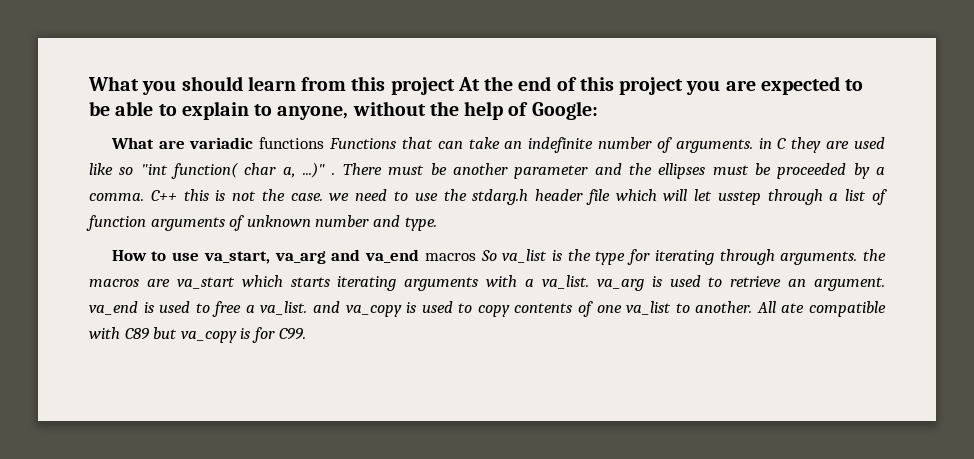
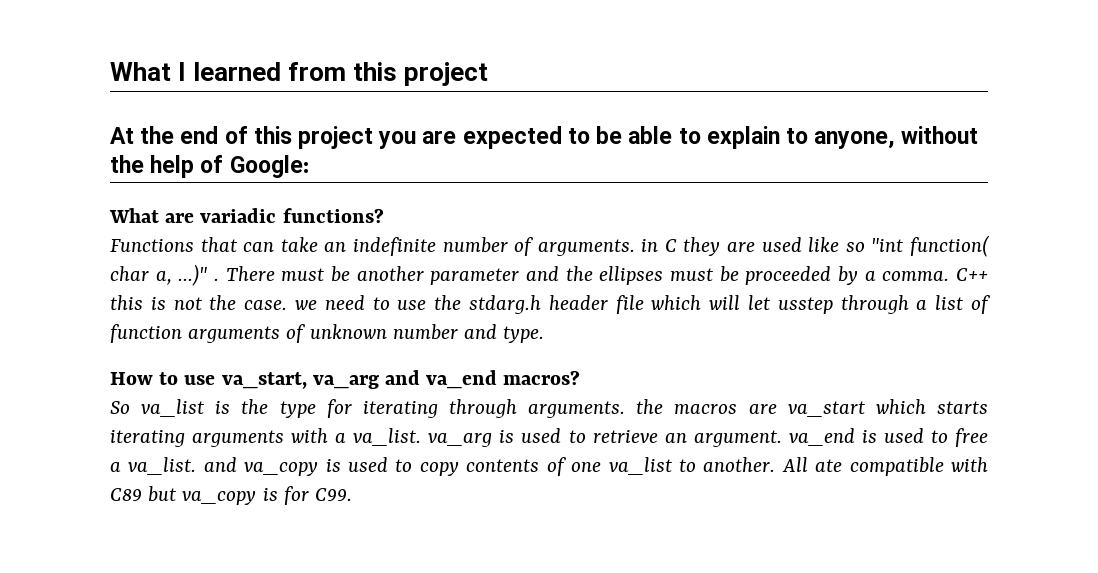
- What you should learn from this project At the end of this project you are expected to be able to explain to anyone, without the help of Google:
+ What I learned from this project
+ At the end of this project you are expected to be able to explain to anyone, without the help of Google:
- What are variadic functions Functions that can take an indefinite number of arguments. in C they are used like so "int function( char a, ...)" .
+ What are variadic functions?
+ Functions that can take an indefinite number of arguments. in C they are used like so "int function( char a, ...)" .
- How to use va_start, va_arg and va_end macros So va_list is the type for iterating through arguments. the macros are va_start which starts iterating arguments with a va_list. va_arg is used to retrieve an argument. va_end is used to free a va_list. and va_copy is used to copy contents of one va_list to another.
+ How to use va_start, va_arg and va_end macros?
+ So va_list is the type for iterating through arguments. the macros are va_start which starts iterating arguments with a va_list. va_arg is used to retrieve an argument. va_end is used to free a va_list. and va_copy is used to copy contents of one va_list to another.

